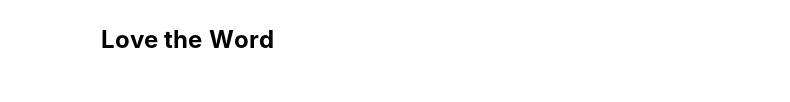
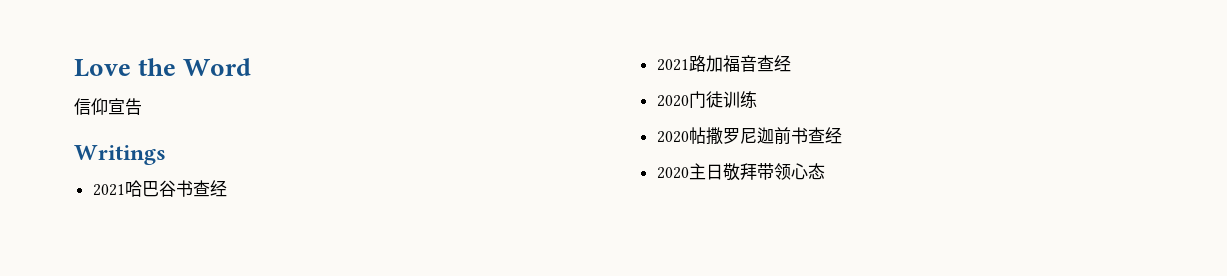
+ 信仰宣告
+ Writings
+ 2021哈巴谷书查经
+ 2021路加福音查经
+ 2020门徒训练
+ 2020帖撒罗尼迦前书查经
+ 2020主日敬拜带领心态

